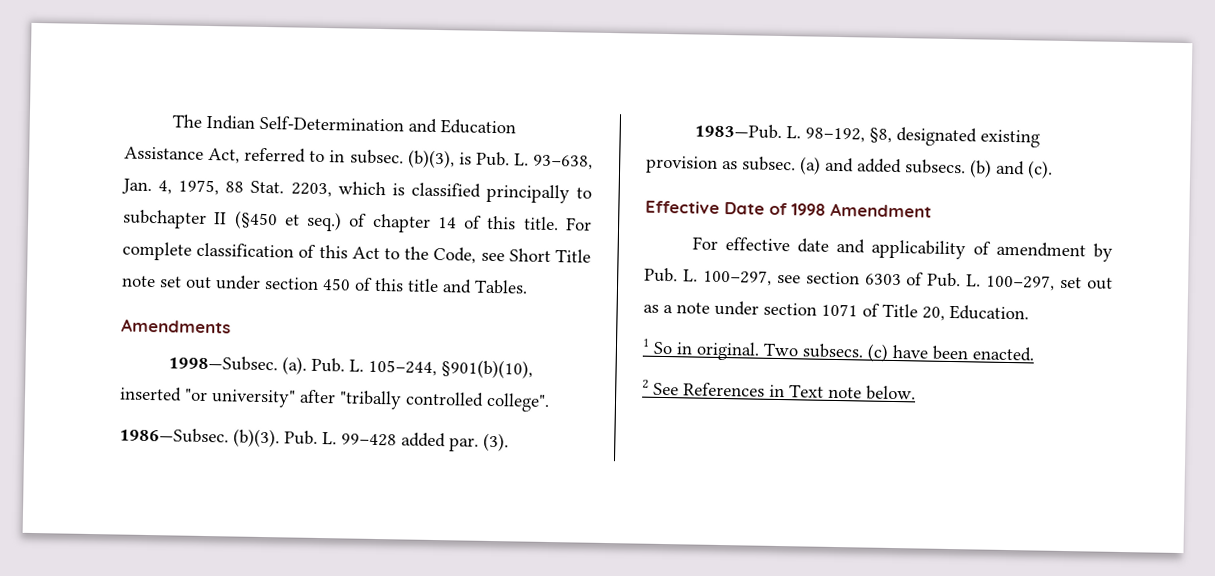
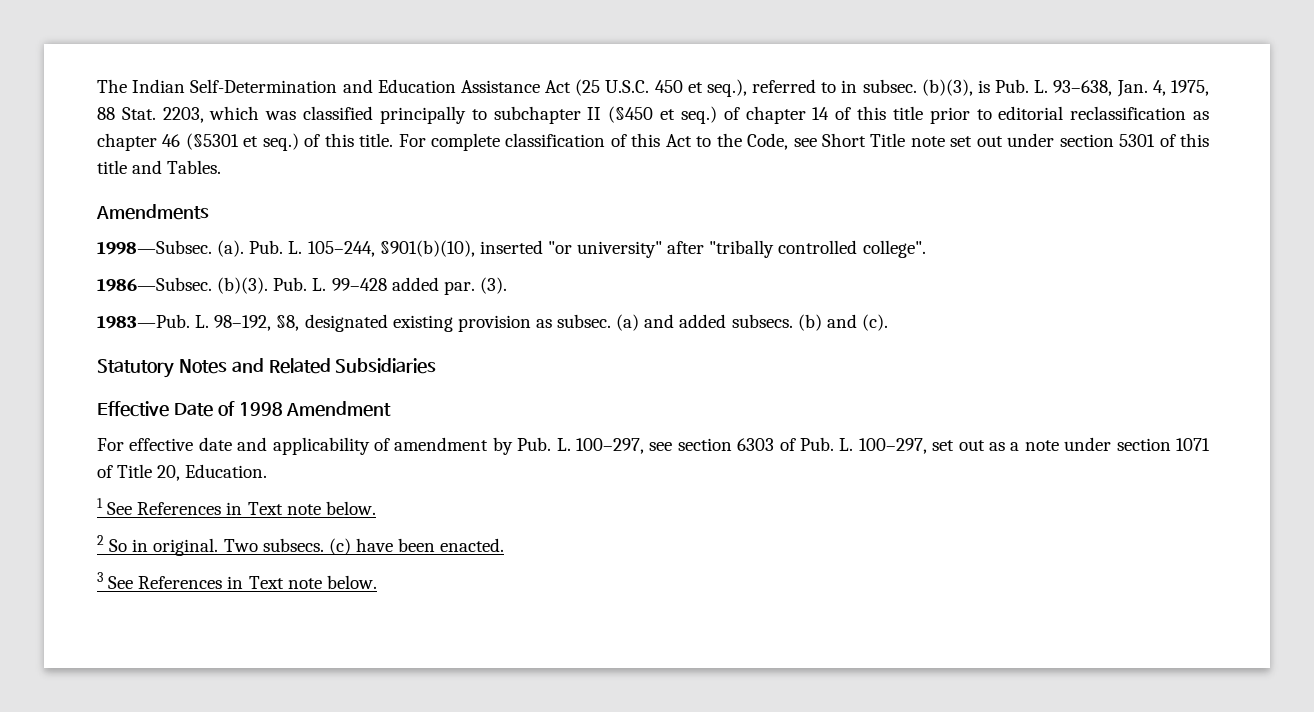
- The Indian Self-Determination and Education Assistance Act, referred to in subsec.
+ The Indian Self-Determination and Education Assistance Act (25 U.S.C. 450 et seq.), referred to in subsec.
- 2203, which is classified principally to subchapter II (§450 et seq.) of chapter 14 of this title.
+ 2203, which was classified principally to subchapter II (§450 et seq.) of chapter 14 of this title prior to editorial reclassification as chapter 46 (§5301 et seq.) of this title.
- For complete classification of this Act to the Code, see Short Title note set out under section 450 of this title and Tables.
+ For complete classification of this Act to the Code, see Short Title note set out under section 5301 of this title and Tables.
+ Statutory Notes and Related Subsidiaries
- 1 So in original.
+ 1 See References in Text note below.
+ 2 So in original.
- 2 See References in Text note below.
+ 3 See References in Text note below.

